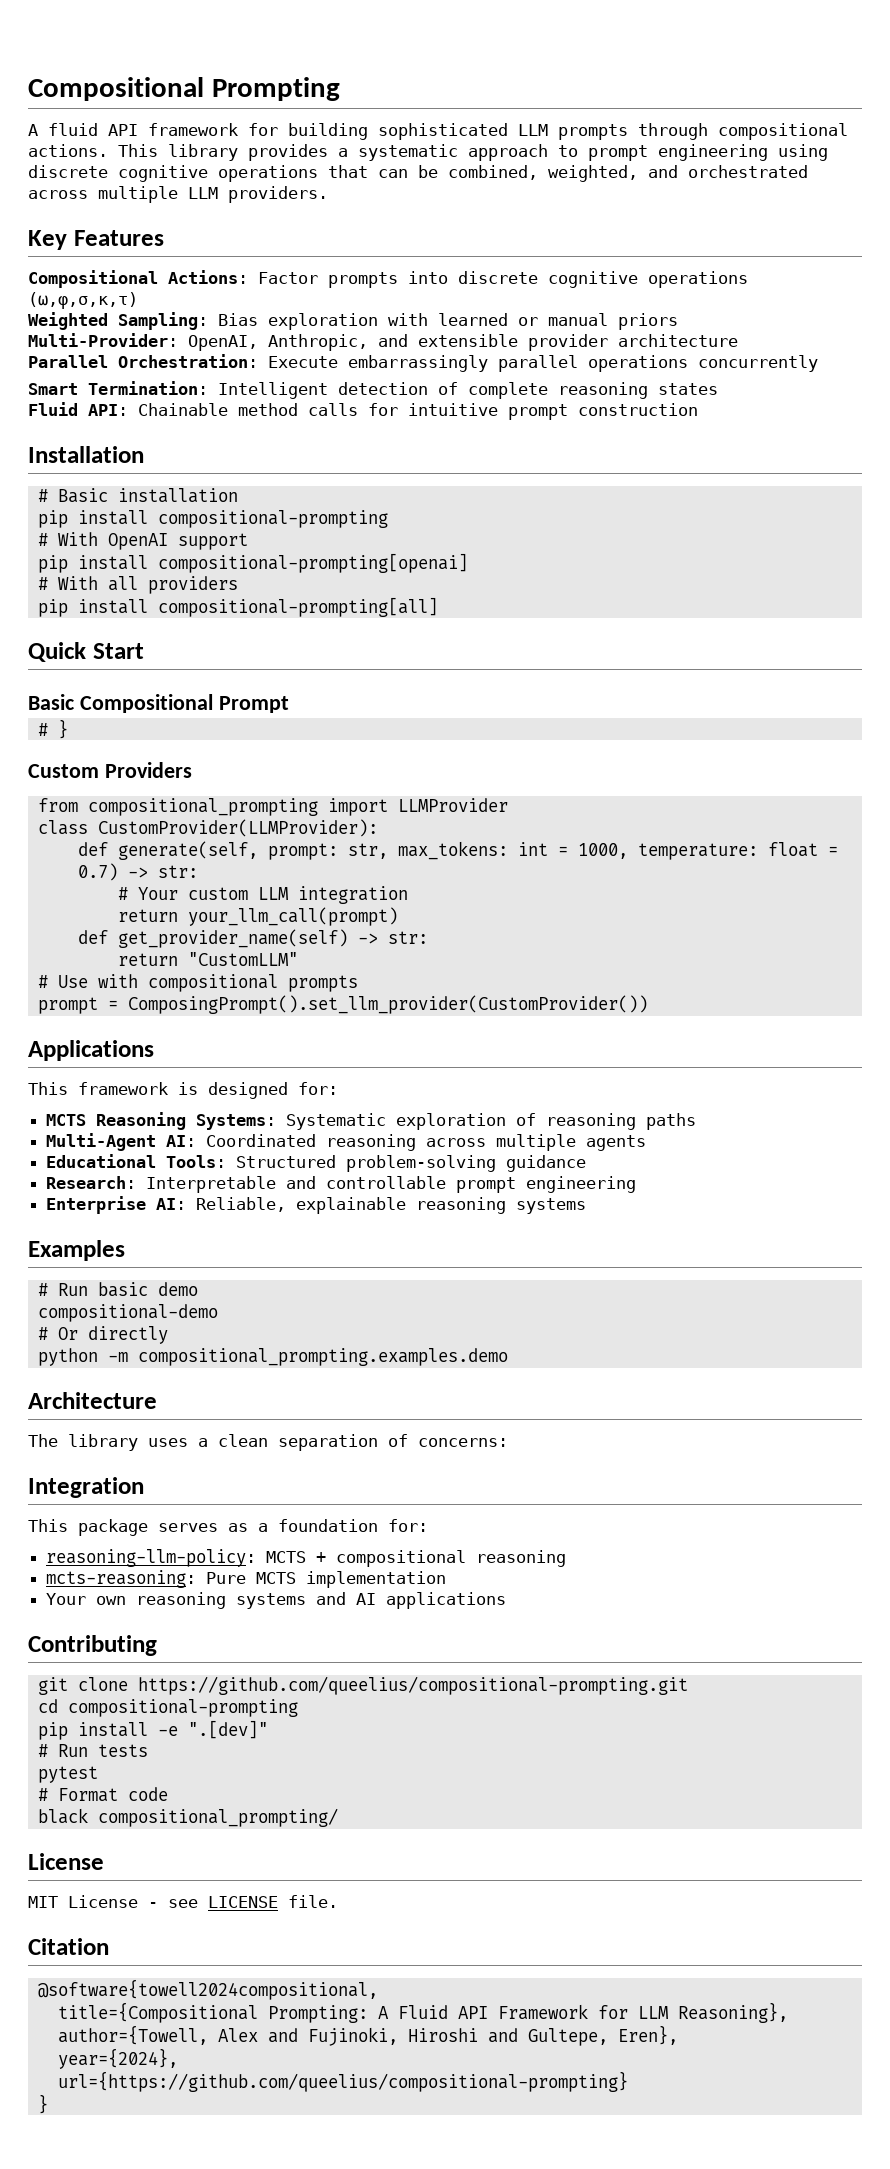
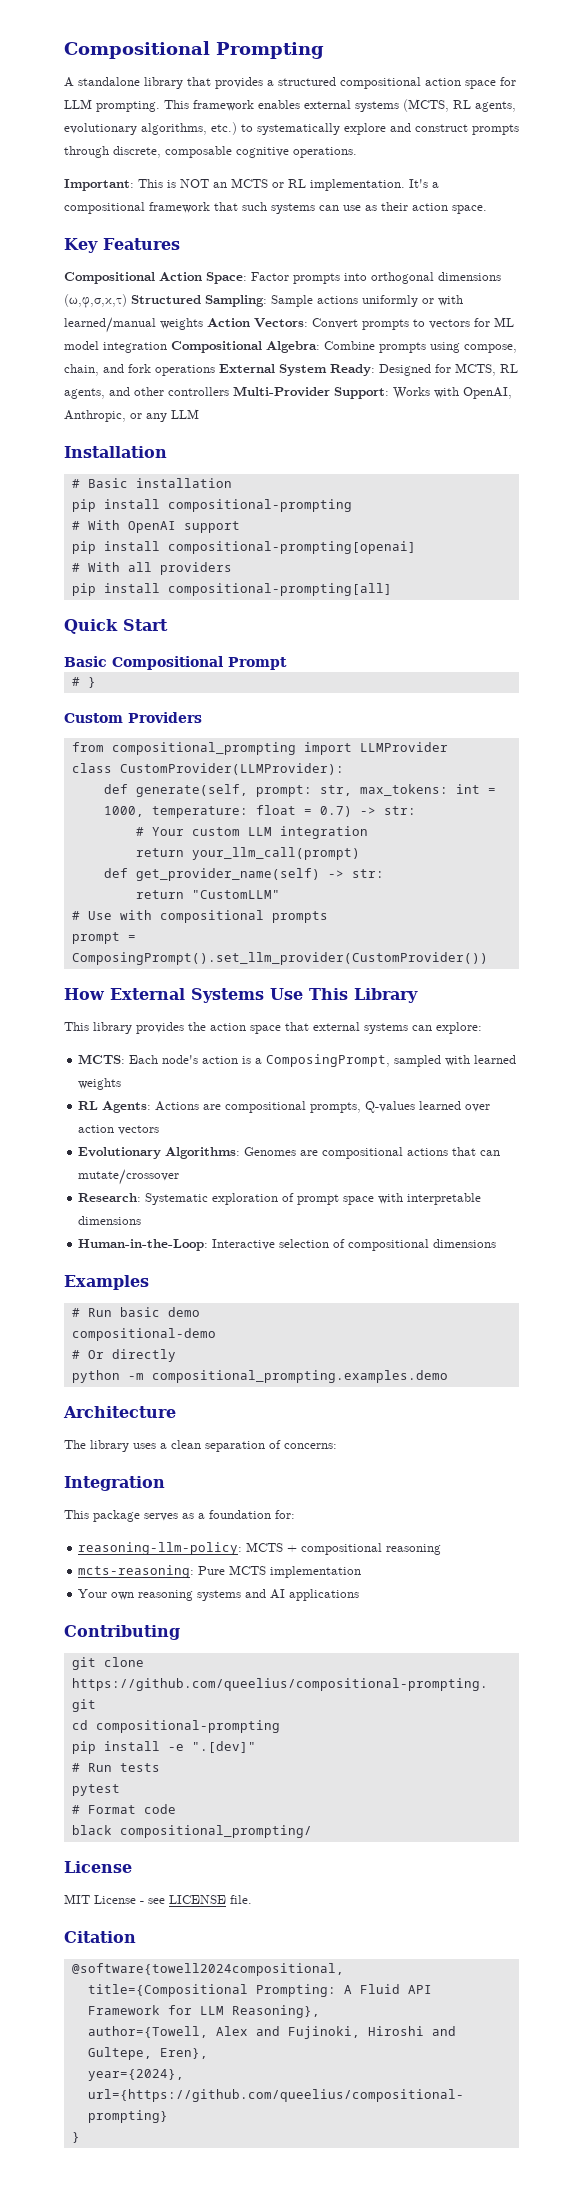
- A fluid API framework for building sophisticated LLM prompts through compositional actions. This library provides a systematic approach to prompt engineering using discrete cognitive operations that can be combined, weighted, and orchestrated across multiple LLM providers.
+ A standalone library that provides a structured compositional action space for LLM prompting. This framework enables external systems (MCTS, RL agents, evolutionary algorithms, etc.) to systematically explore and construct prompts through discrete, composable cognitive operations.
+ Important: This is NOT an MCTS or RL implementation. It's a compositional framework that such systems can use as their action space.
- Compositional Actions: Factor prompts into discrete cognitive operations (ω,φ,σ,κ,τ)
- Weighted Sampling: Bias exploration with learned or manual priors
- Multi-Provider: OpenAI, Anthropic, and extensible provider architecture
- Parallel Orchestration: Execute embarrassingly parallel operations concurrently
- Smart Termination: Intelligent detection of complete reasoning states
- Fluid API: Chainable method calls for intuitive prompt construction
+ Compositional Action Space: Factor prompts into orthogonal dimensions (ω,φ,σ,κ,τ) Structured Sampling: Sample actions uniformly or with learned/manual weights Action Vectors: Convert prompts to vectors for ML model integration Compositional Algebra: Combine prompts using compose, chain, and fork operations External System Ready: Designed for MCTS, RL agents, and other controllers Multi-Provider Support: Works with OpenAI, Anthropic, or any LLM
- Applications
- This framework is designed for:
- MCTS Reasoning Systems: Systematic exploration of reasoning paths
- Multi-Agent AI: Coordinated reasoning across multiple agents
- Educational Tools: Structured problem-solving guidance
- Research: Interpretable and controllable prompt engineering
- Enterprise AI: Reliable, explainable reasoning systems
+ How External Systems Use This Library
+ This library provides the action space that external systems can explore:
+ MCTS: Each node's action is a ComposingPrompt, sampled with learned weights
+ RL Agents: Actions are compositional prompts, Q-values learned over action vectors
+ Evolutionary Algorithms: Genomes are compositional actions that can mutate/crossover
+ Research: Systematic exploration of prompt space with interpretable dimensions
+ Human-in-the-Loop: Interactive selection of compositional dimensions

